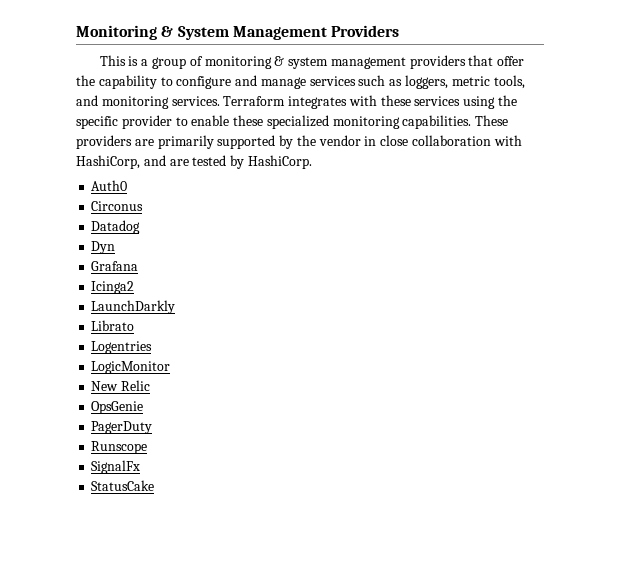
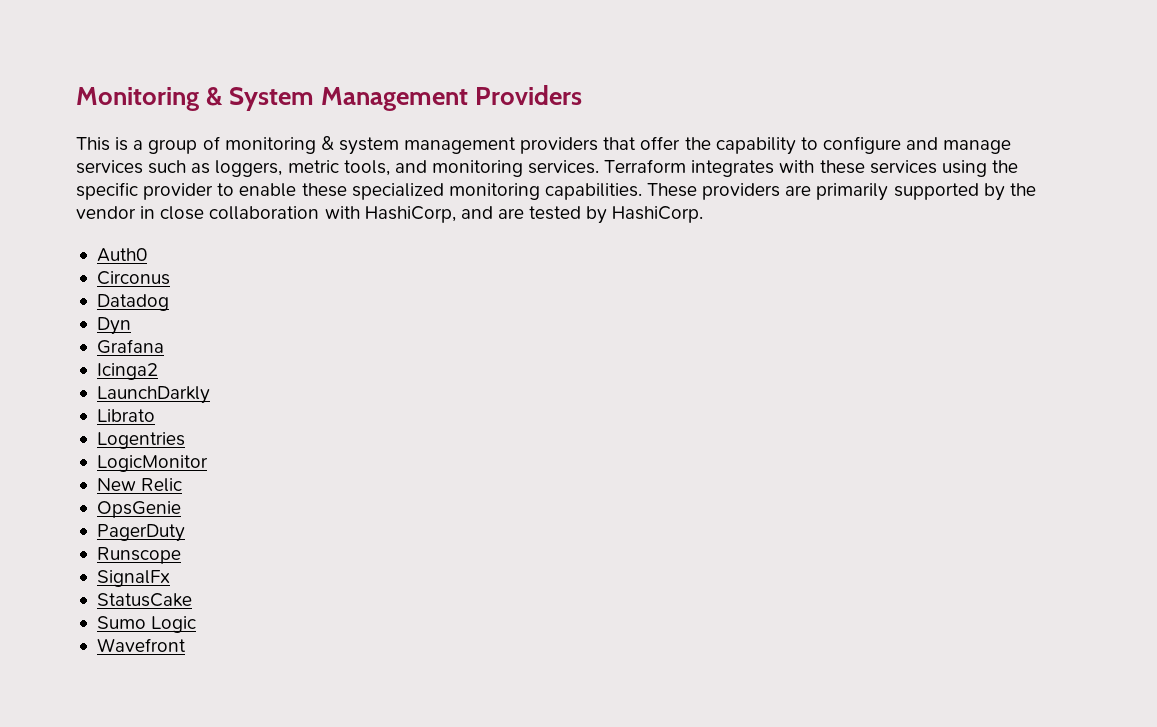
+ Sumo Logic
+ Wavefront

